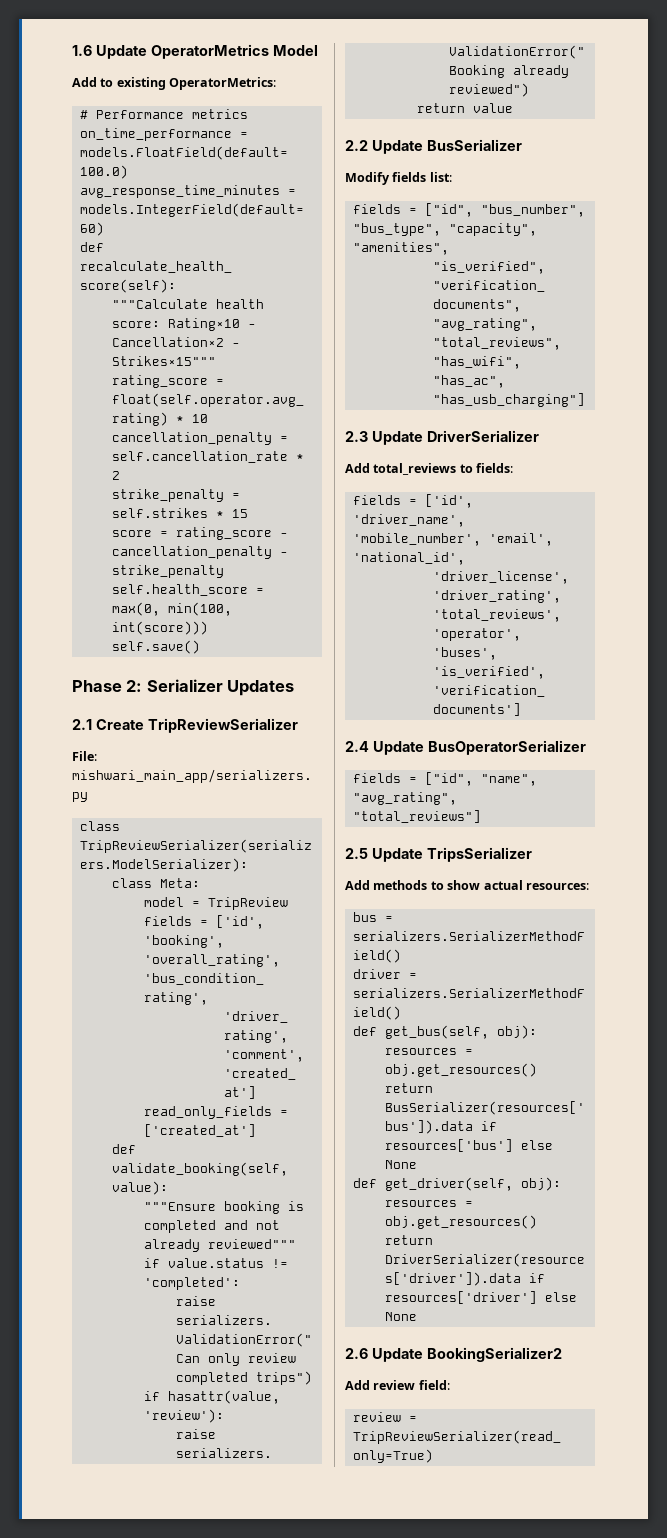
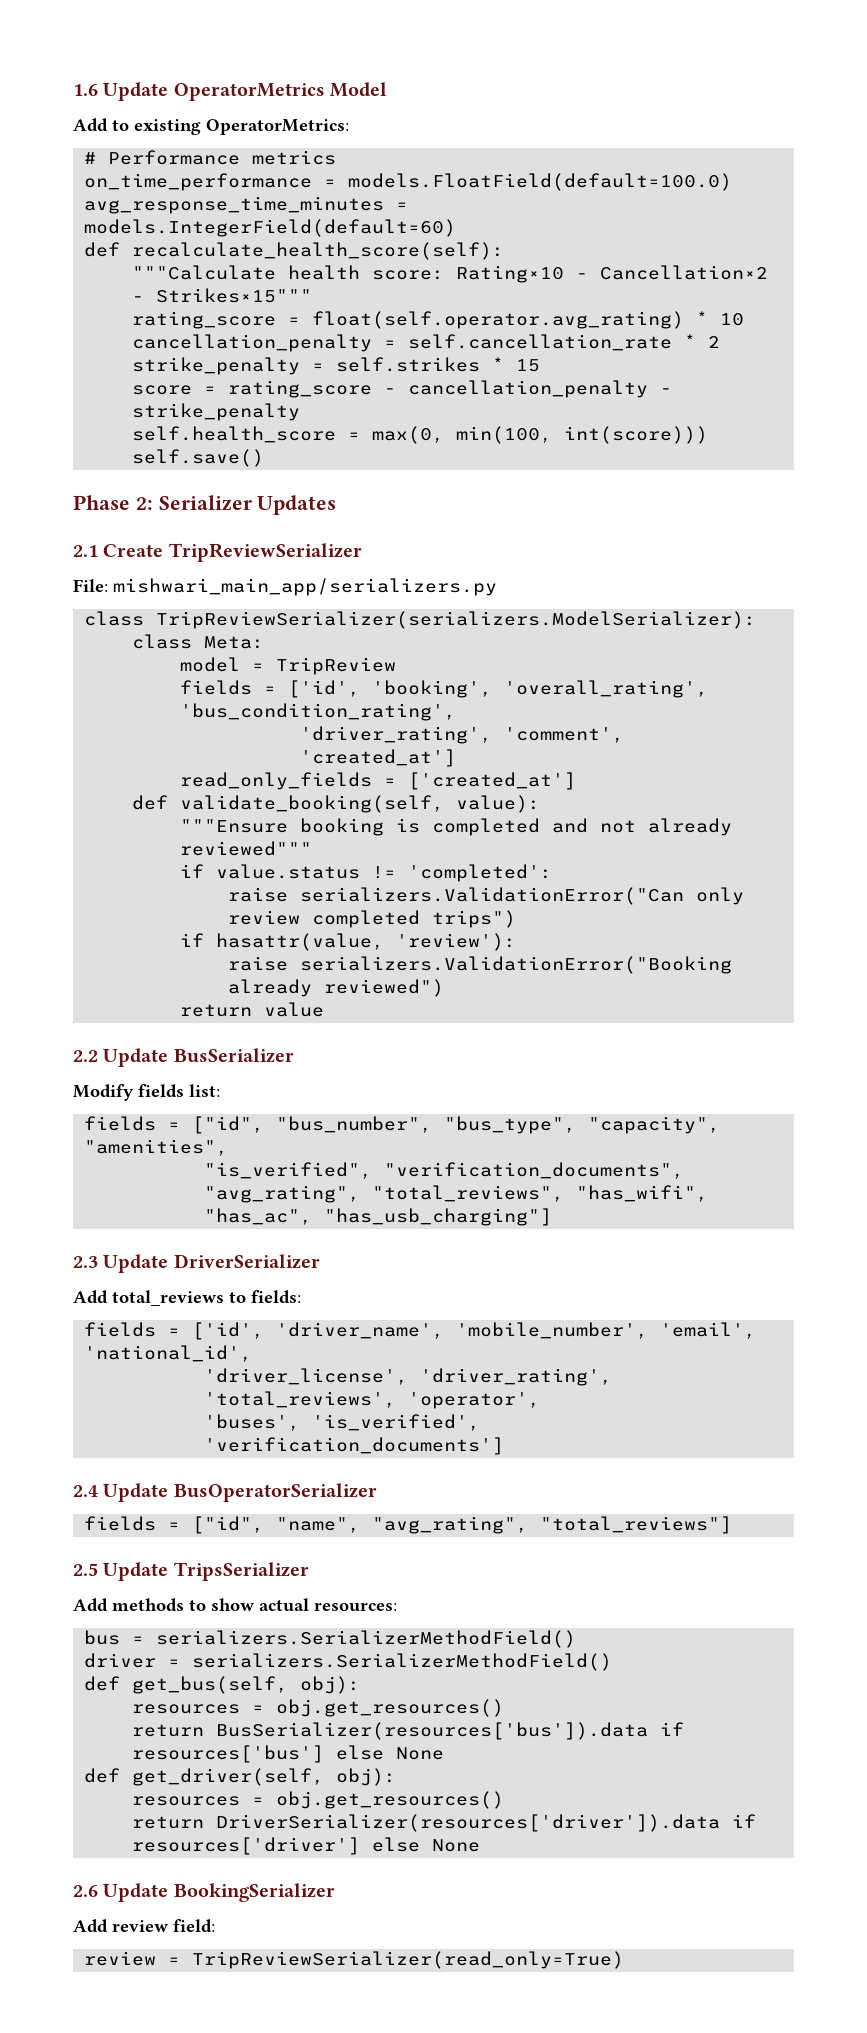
- 2.6 Update BookingSerializer2
+ 2.6 Update BookingSerializer

